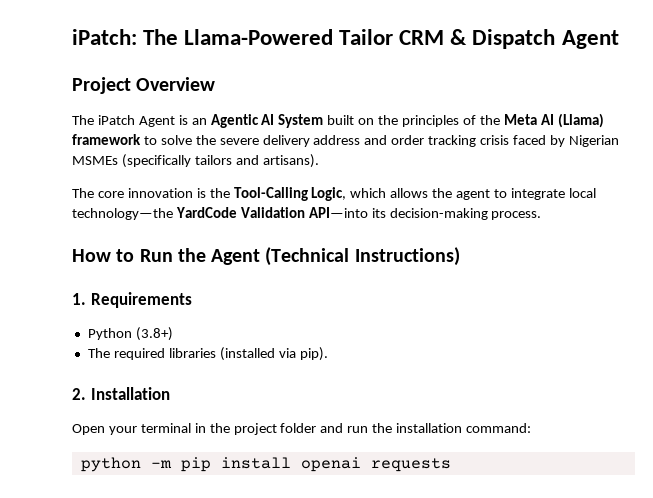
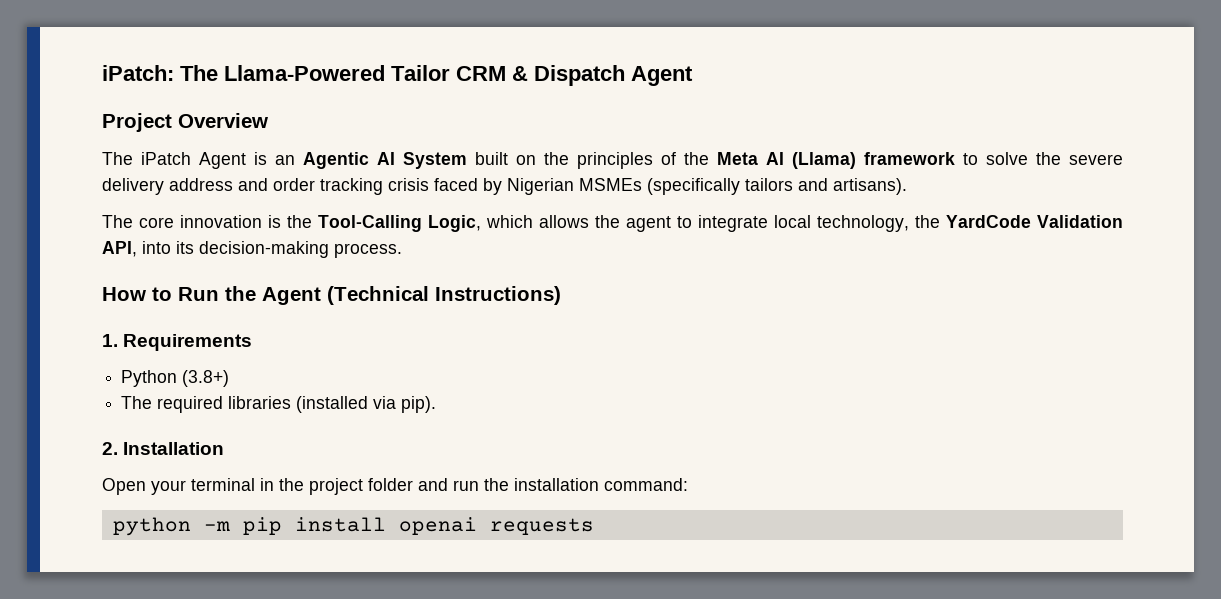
- The core innovation is the Tool-Calling Logic, which allows the agent to integrate local technology—the YardCode Validation API—into its decision-making process.
+ The core innovation is the Tool-Calling Logic, which allows the agent to integrate local technology, the YardCode Validation API, into its decision-making process.

